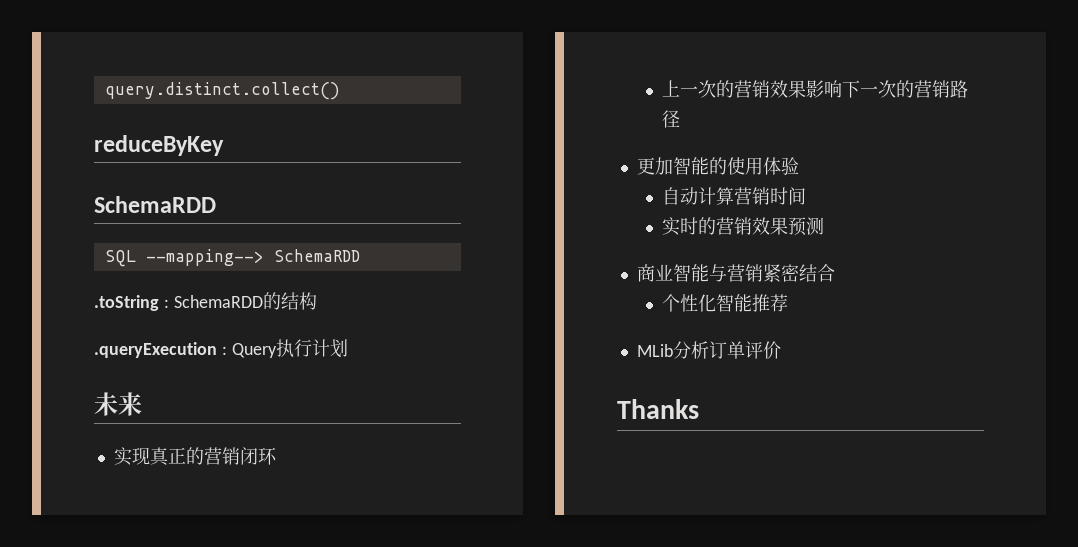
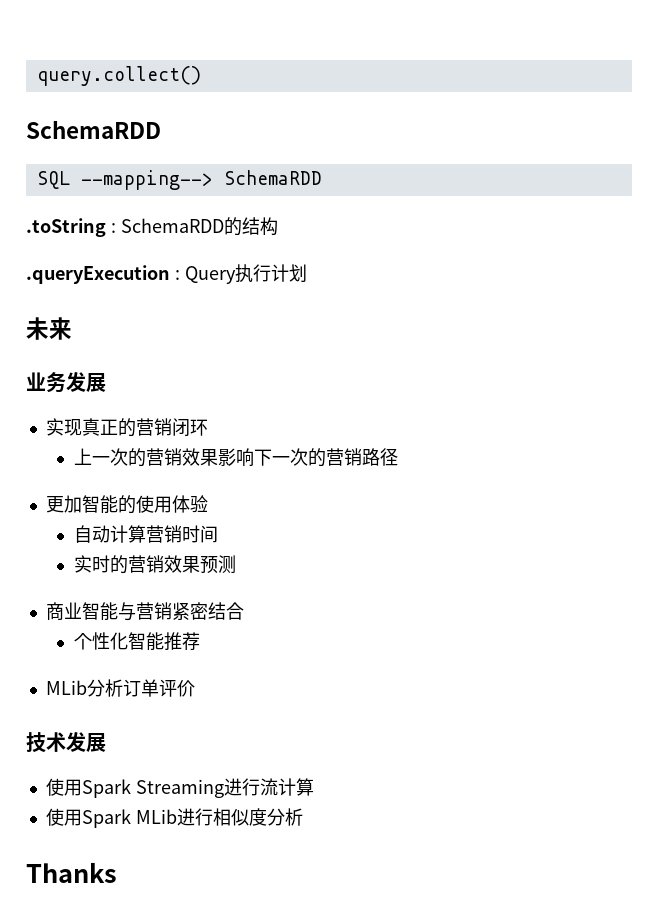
- query.distinct.collect()
- reduceByKey
+ query.collect()
+ 业务发展
+ 技术发展
+ 使用Spark Streaming进行流计算
+ 使用Spark MLib进行相似度分析

